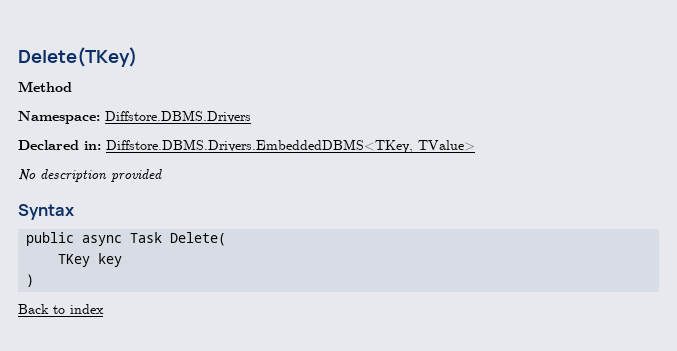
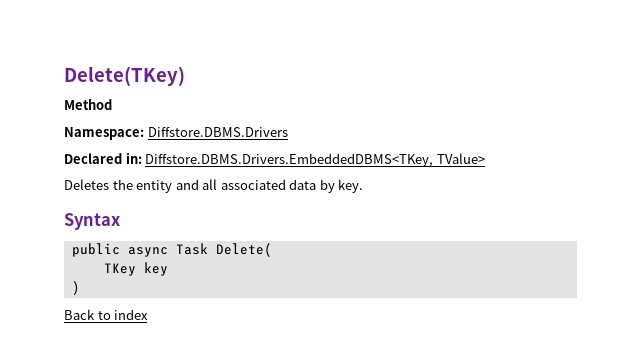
- No description provided
+ Deletes the entity and all associated data by key.

